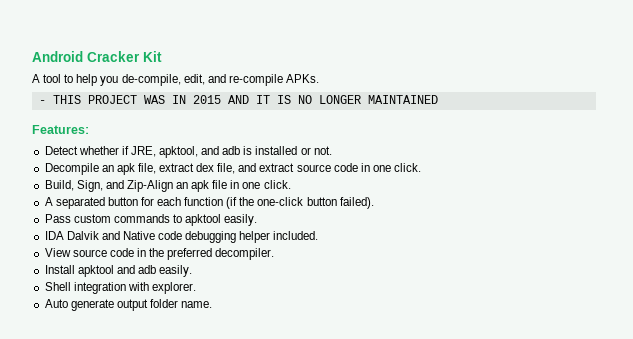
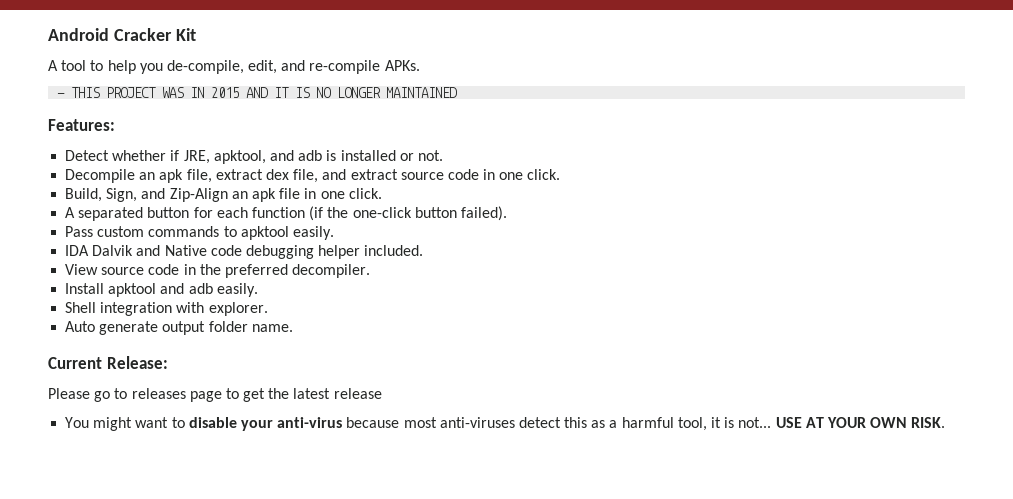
+ Current Release:
+ Please go to releases page to get the latest release
+ You might want to disable your anti-virus because most anti-viruses detect this as a harmful tool, it is not... USE AT YOUR OWN RISK.

